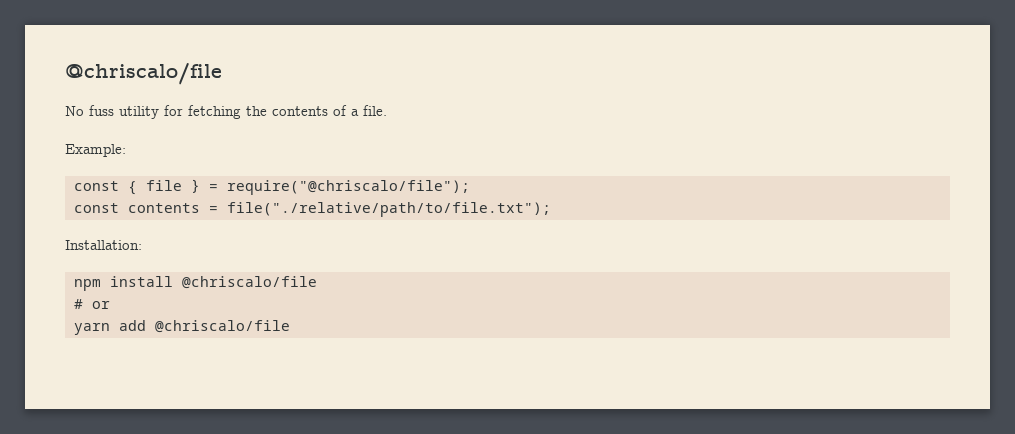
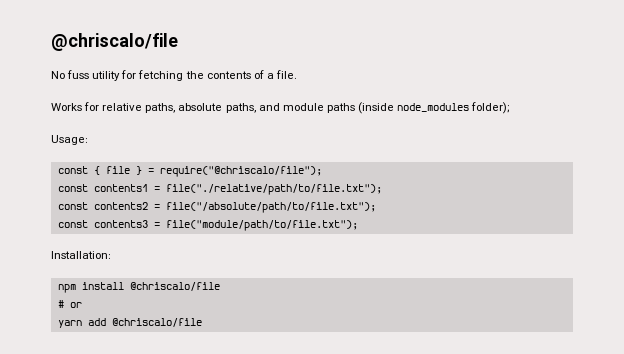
- Example:
+ Works for relative paths, absolute paths, and module paths (inside node_modules folder);
+ Usage:
- const contents = file("./relative/path/to/file.txt");
+ const contents1 = file("./relative/path/to/file.txt");
+ const contents2 = file("/absolute/path/to/file.txt");
+ const contents3 = file("module/path/to/file.txt");

